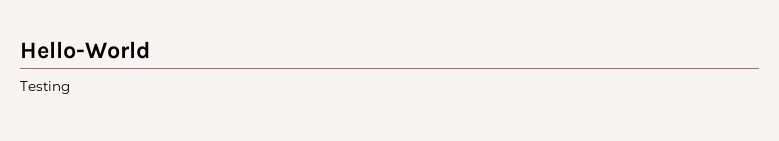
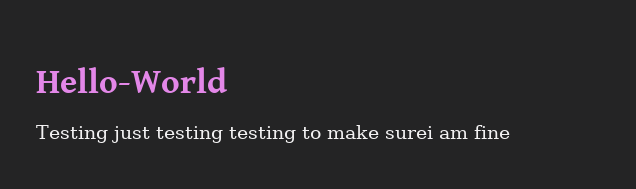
- Testing
+ Testing just testing testing to make surei am fine

